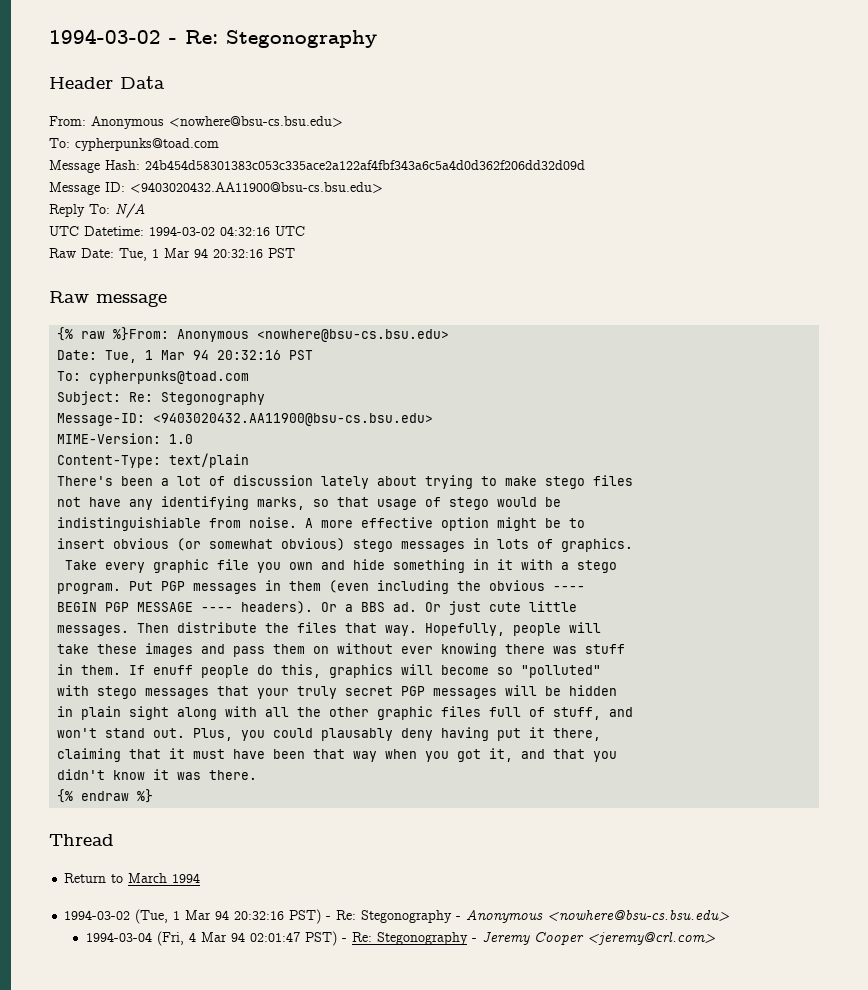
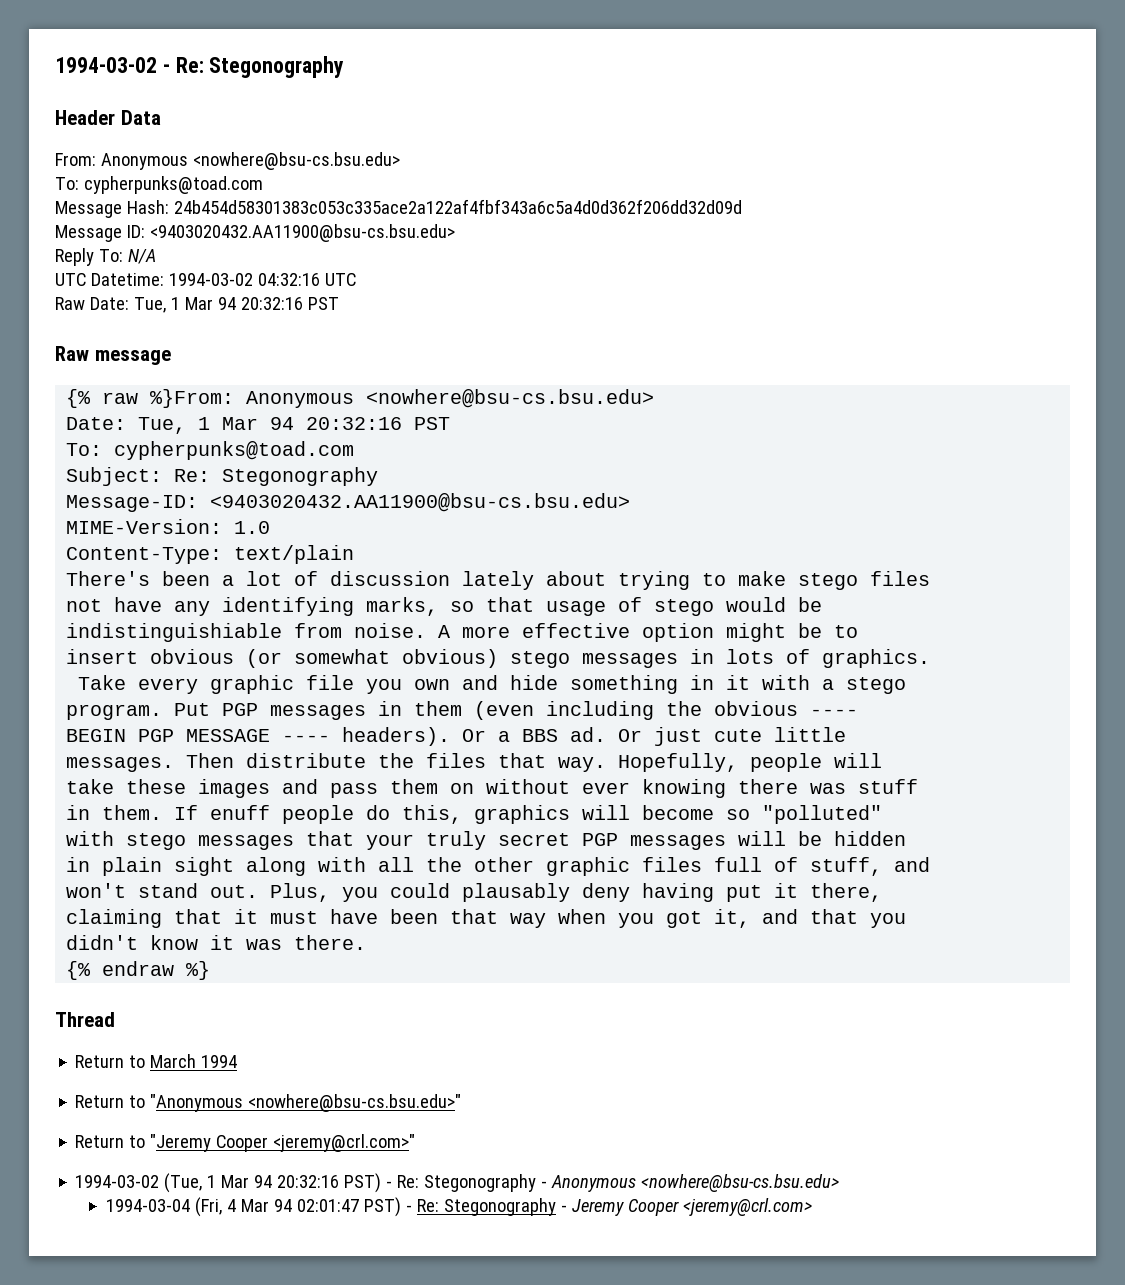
+ Return to "Anonymous <nowhere@bsu-cs.bsu.edu>"
+ Return to "Jeremy Cooper <jeremy@crl.com>"

